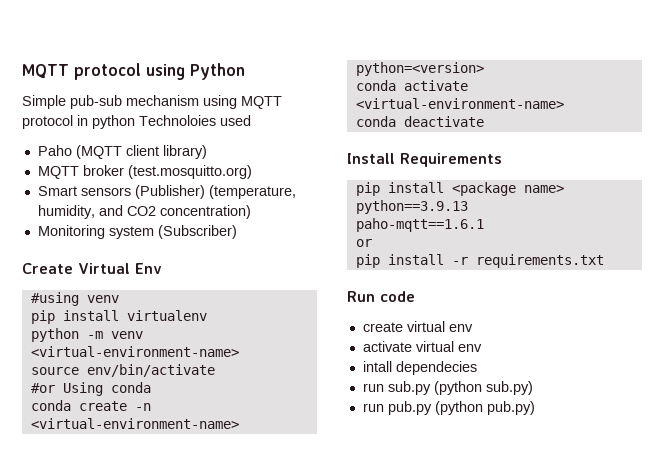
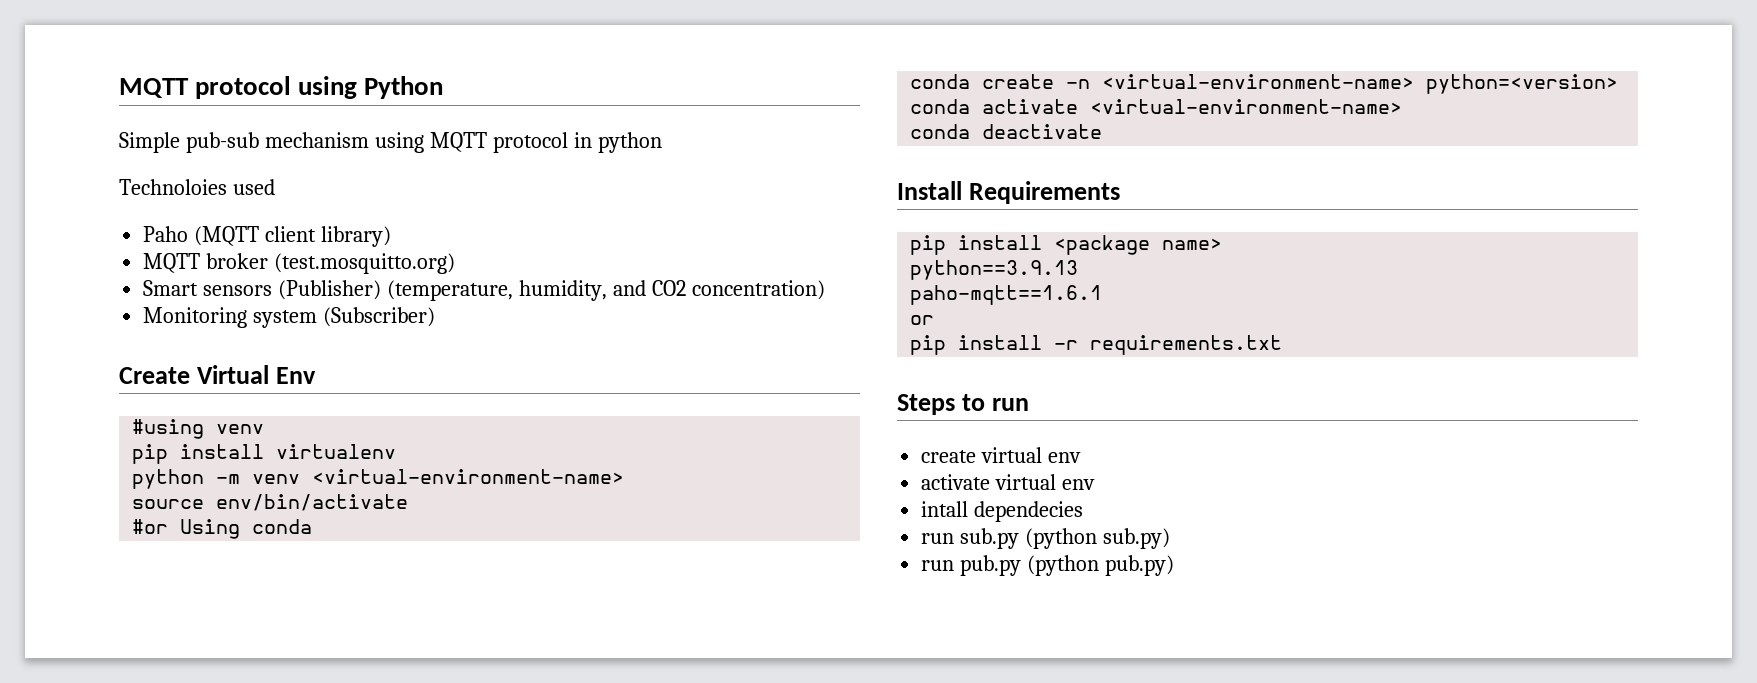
- Simple pub-sub mechanism using MQTT protocol in python Technoloies used
+ Simple pub-sub mechanism using MQTT protocol in python
+ Technoloies used
- Run code
+ Steps to run

